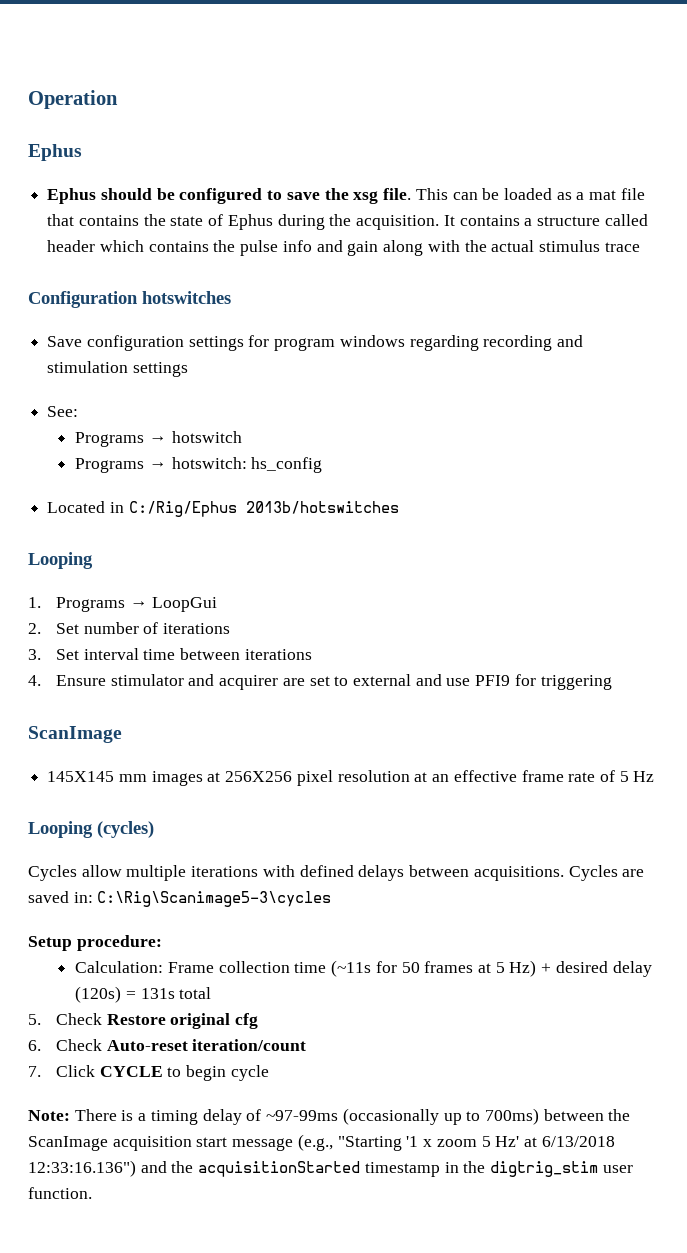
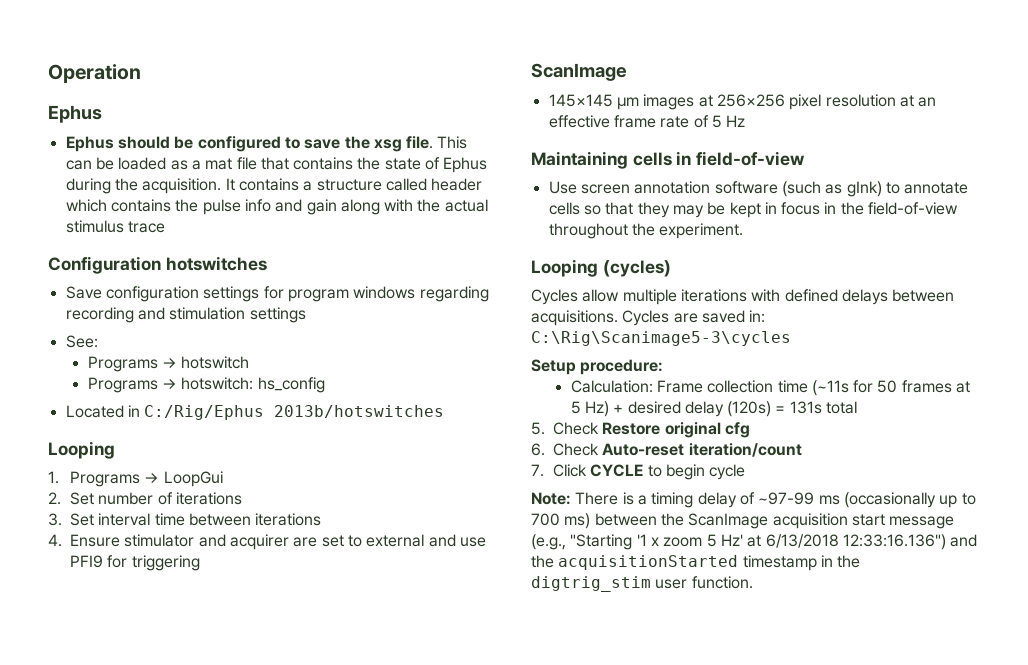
- 145X145 mm images at 256X256 pixel resolution at an effective frame rate of 5 Hz
+ 145×145 μm images at 256×256 pixel resolution at an effective frame rate of 5 Hz
+ Maintaining cells in field-of-view
+ Use screen annotation software (such as gInk) to annotate cells so that they may be kept in focus in the field-of-view throughout the experiment.
- Note: There is a timing delay of ~97-99ms (occasionally up to 700ms) between the ScanImage acquisition start message (e.g., "Starting '1 x zoom 5 Hz' at 6/13/2018 12:33:16.136") and the acquisitionStarted timestamp in the digtrig_stim user function.
+ Note: There is a timing delay of ~97-99 ms (occasionally up to 700 ms) between the ScanImage acquisition start message (e.g., "Starting '1 x zoom 5 Hz' at 6/13/2018 12:33:16.136") and the acquisitionStarted timestamp in the digtrig_stim user function.

